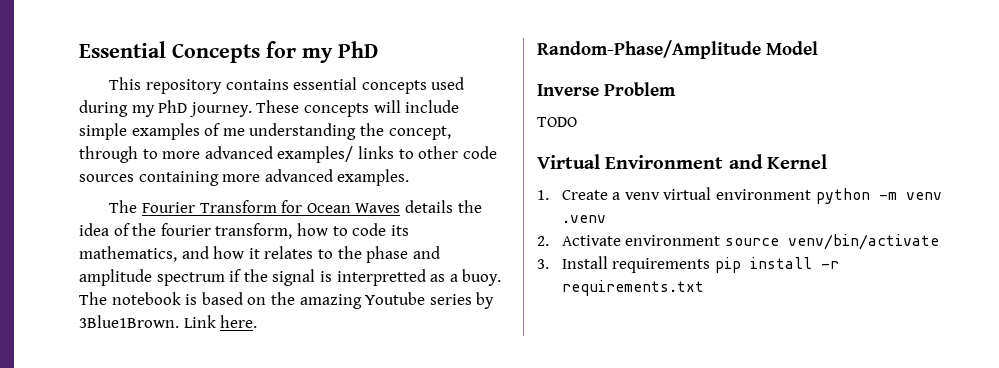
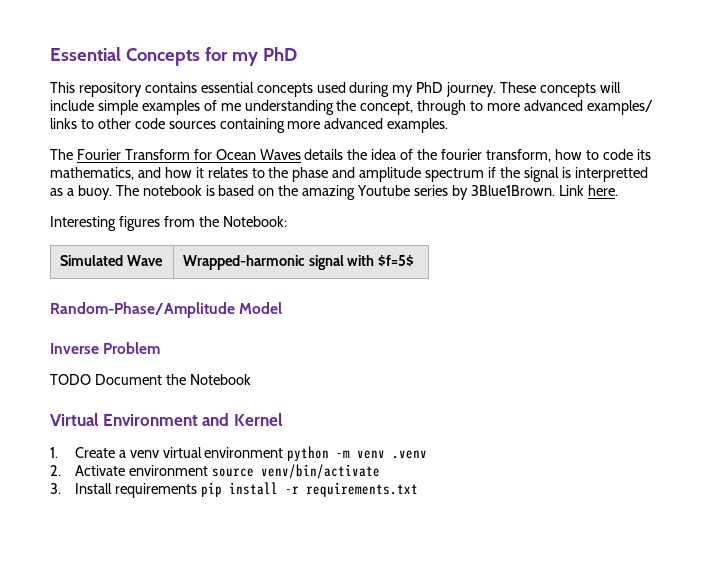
+ Interesting figures from the Notebook:
+ Simulated Wave | Wrapped-harmonic signal with $f=5$
- TODO
+ TODO Document the Notebook

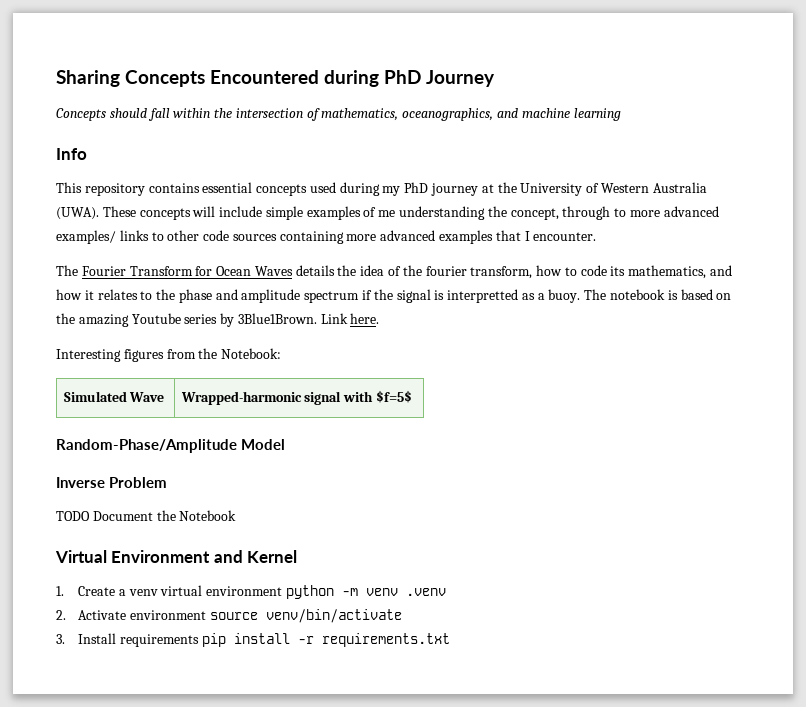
- Essential Concepts for my PhD
+ Sharing Concepts Encountered during PhD Journey
+ Concepts should fall within the intersection of mathematics, oceanographics, and machine learning
+ Info
- This repository contains essential concepts used during my PhD journey.
+ This repository contains essential concepts used during my PhD journey at the University of Western Australia (UWA).
- These concepts will include simple examples of me understanding the concept, through to more advanced examples/ links to other code sources containing more advanced examples.
+ These concepts will include simple examples of me understanding the concept, through to more advanced examples/ links to other code sources containing more advanced examples that I encounter.

